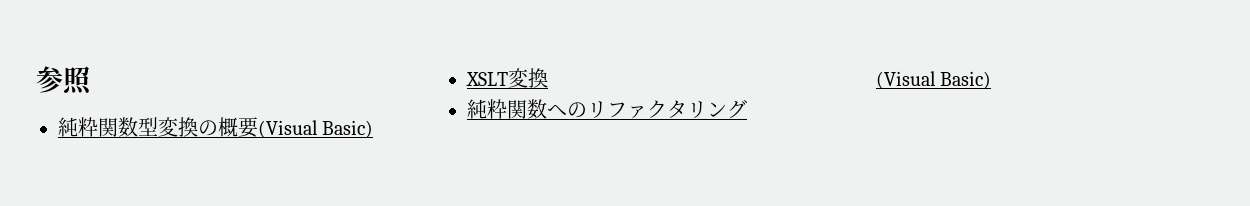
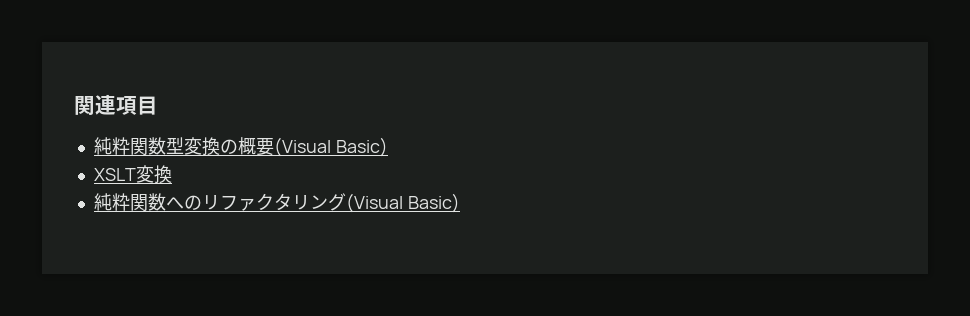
- 参照
+ 関連項目

